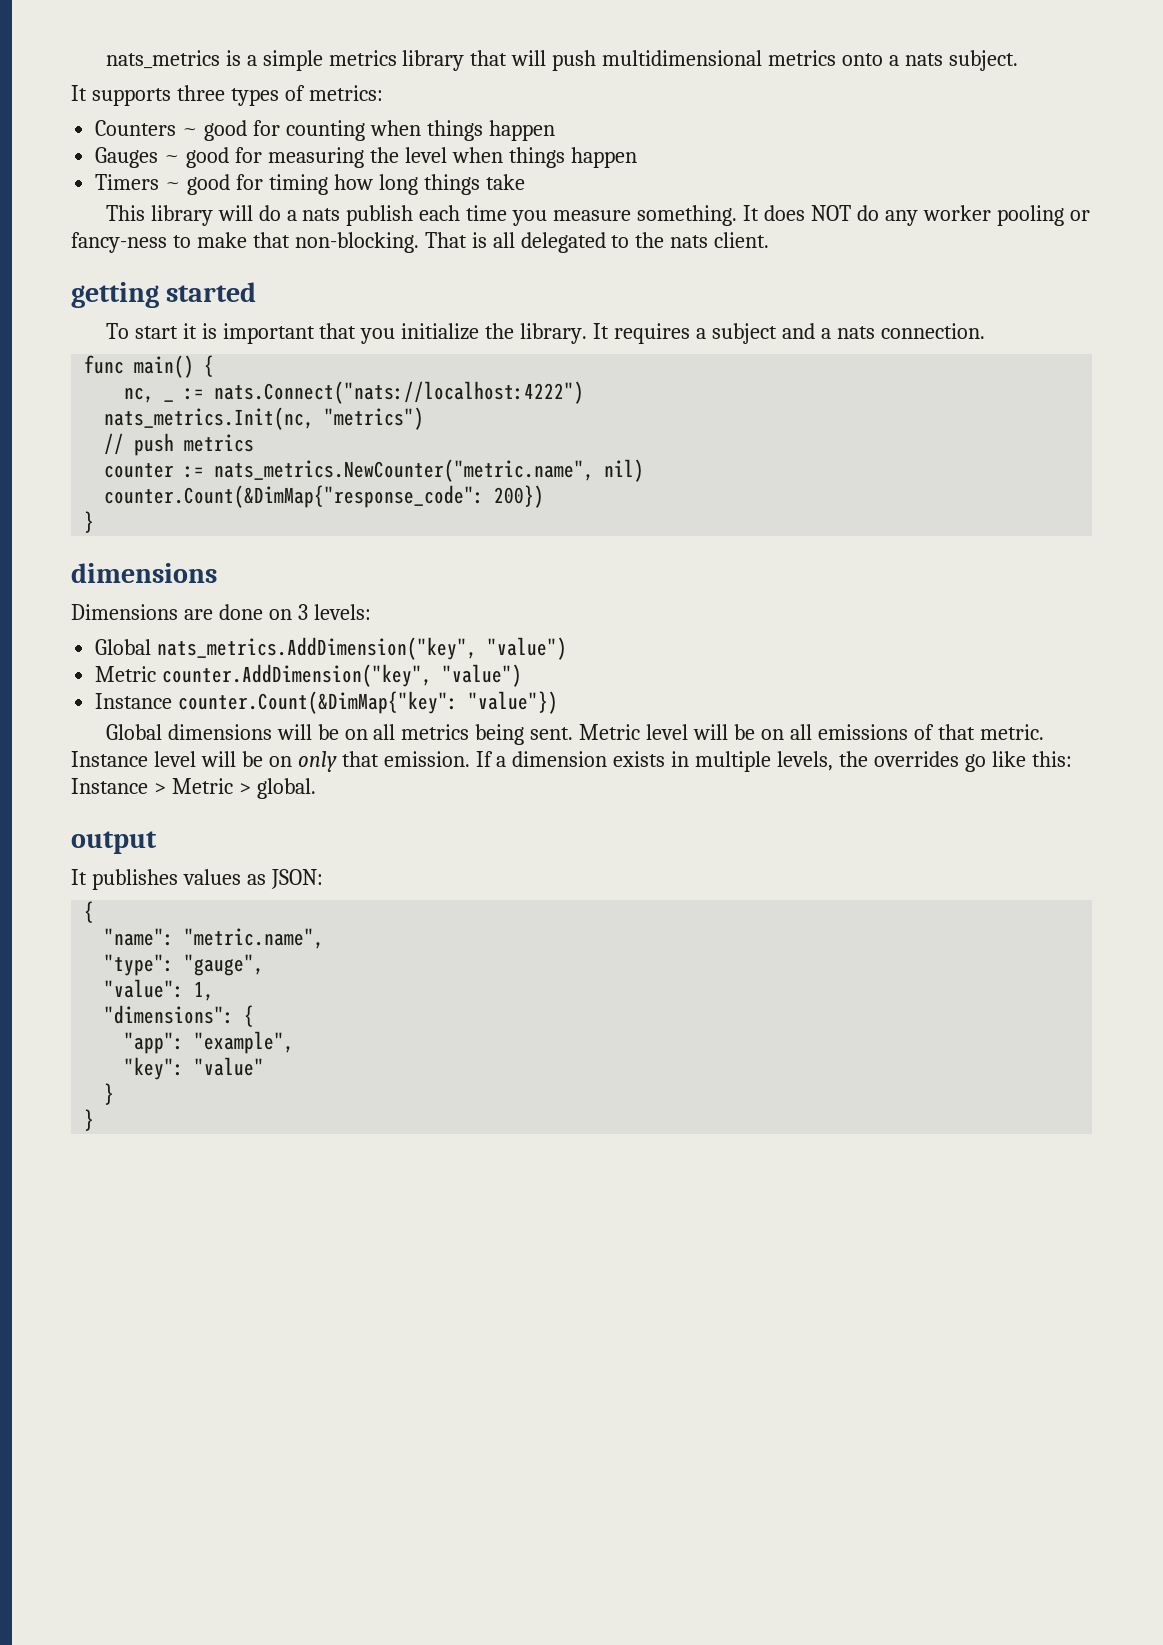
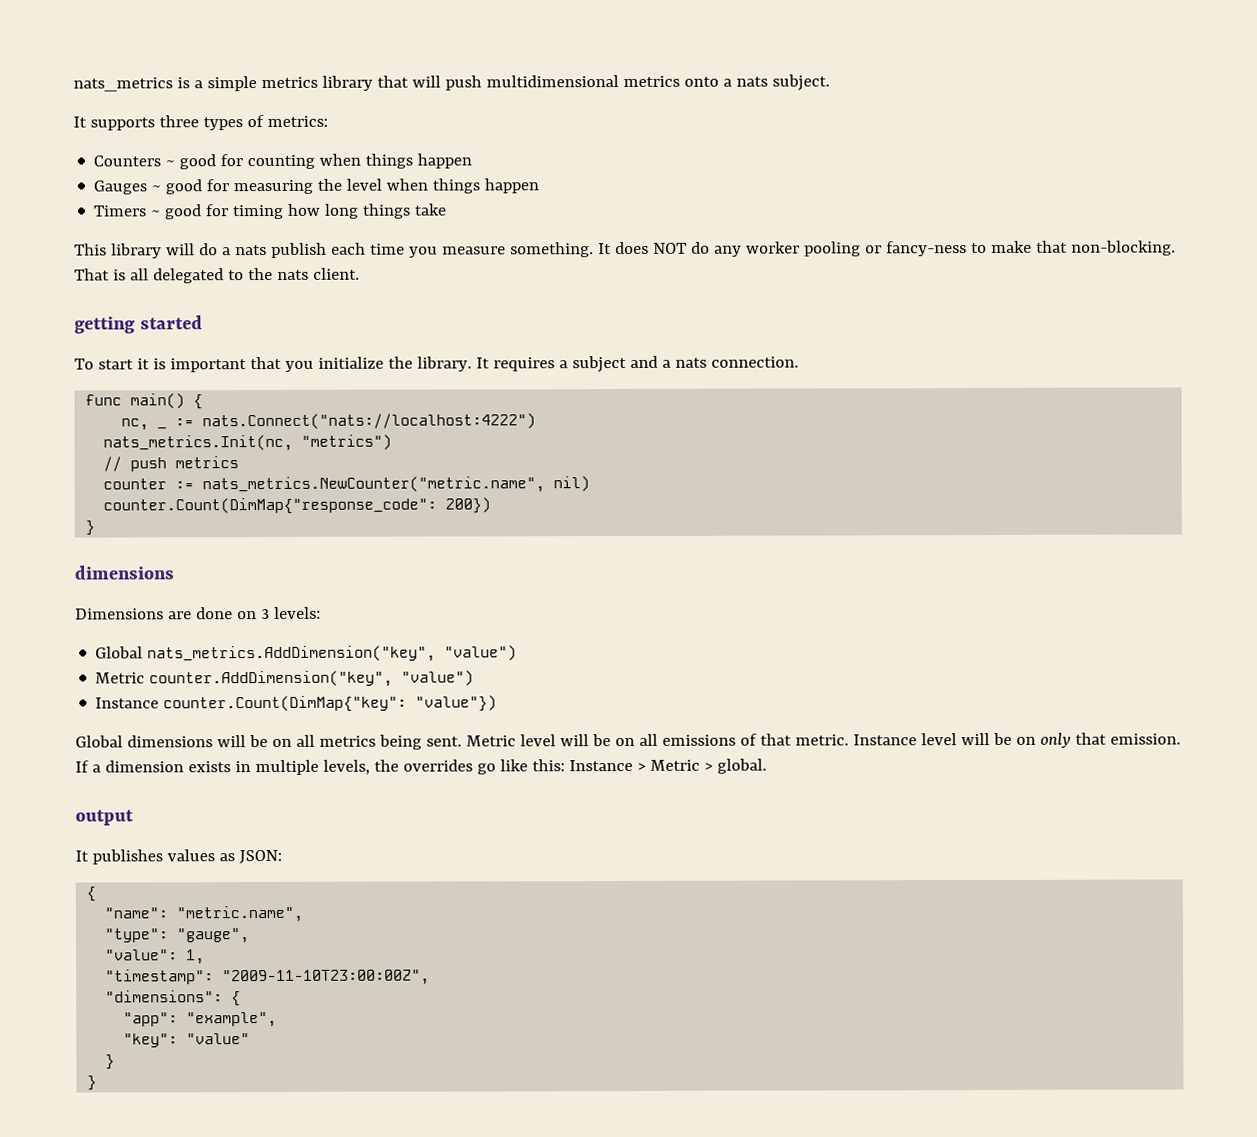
- counter.Count(&DimMap{"response_code": 200})
+ counter.Count(DimMap{"response_code": 200})
- Instance counter.Count(&DimMap{"key": "value"})
+ Instance counter.Count(DimMap{"key": "value"})
+ "timestamp": "2009-11-10T23:00:00Z",

